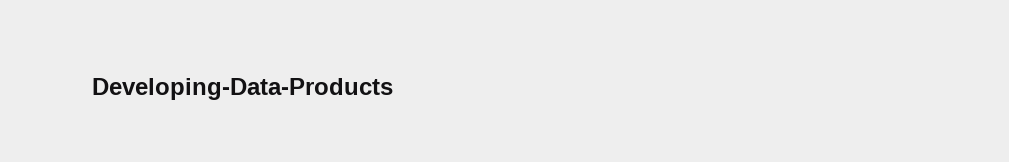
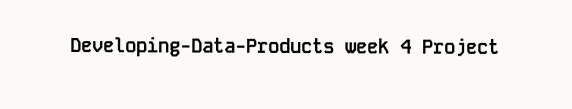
- Developing-Data-Products
+ Developing-Data-Products week 4 Project

